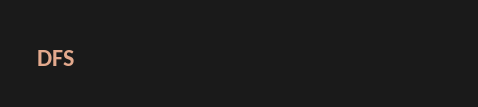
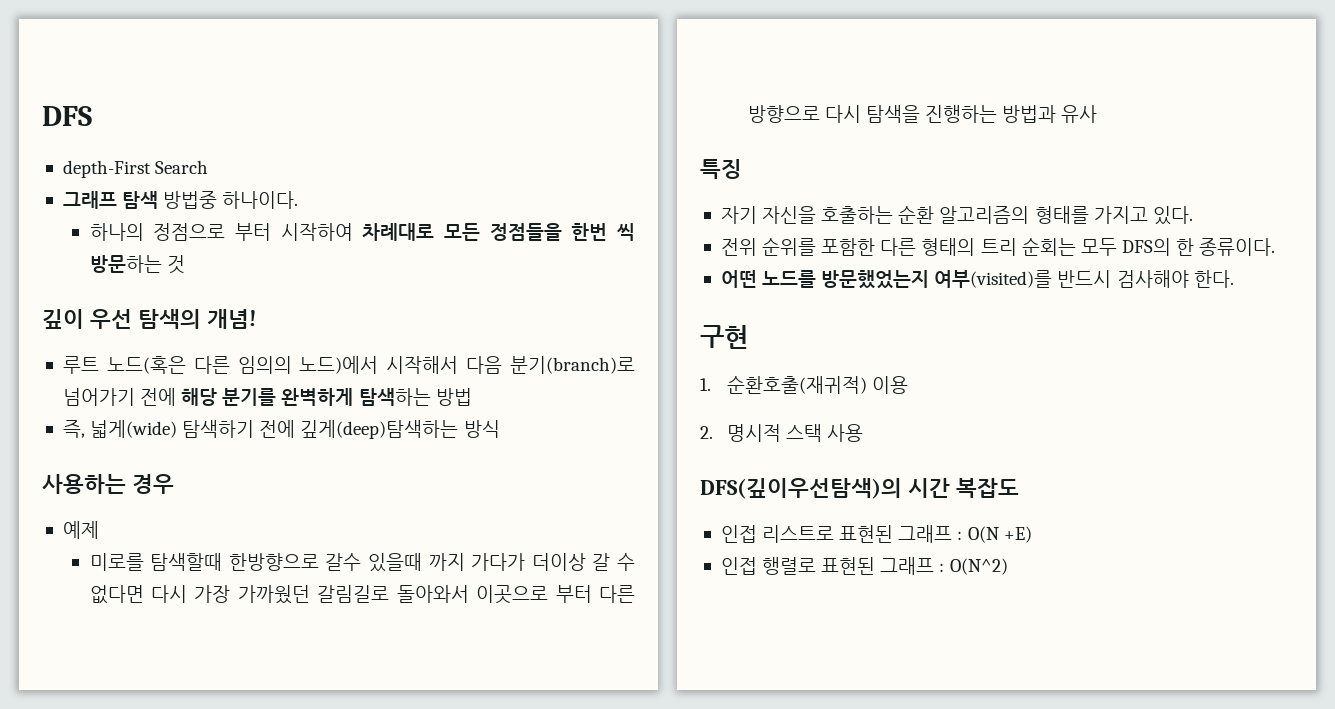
+ depth-First Search
+ 그래프 탐색 방법중 하나이다.
+ 하나의 정점으로 부터 시작하여 차례대로 모든 정점들을 한번 씩 방문하는 것
+ 깊이 우선 탐색의 개념!
+ 루트 노드(혹은 다른 임의의 노드)에서 시작해서 다음 분기(branch)로 넘어가기 전에 해당 분기를 완벽하게 탐색하는 방법
+ 즉, 넓게(wide) 탐색하기 전에 깊게(deep)탐색하는 방식
+ 사용하는 경우
+ 예제
+ 미로를 탐색할때 한방향으로 갈수 있을때 까지 가다가 더이상 갈 수 없다면 다시 가장 가까웠던 갈림길로 돌아와서 이곳으로 부터 다른 방향으로 다시 탐색을 진행하는 방법과 유사
+ 특징
+ 자기 자신을 호출하는 순환 알고리즘의 형태를 가지고 있다.
+ 전위 순위를 포함한 다른 형태의 트리 순회는 모두 DFS의 한 종류이다.
+ 어떤 노드를 방문했었는지 여부(visited)를 반드시 검사해야 한다.
+ 구현
+ 1. 순환호출(재귀적) 이용
+ 2. 명시적 스택 사용
+ DFS(깊이우선탐색)의 시간 복잡도
+ 인접 리스트로 표현된 그래프 : O(N +E)
+ 인접 행렬로 표현된 그래프 : O(N^2)

